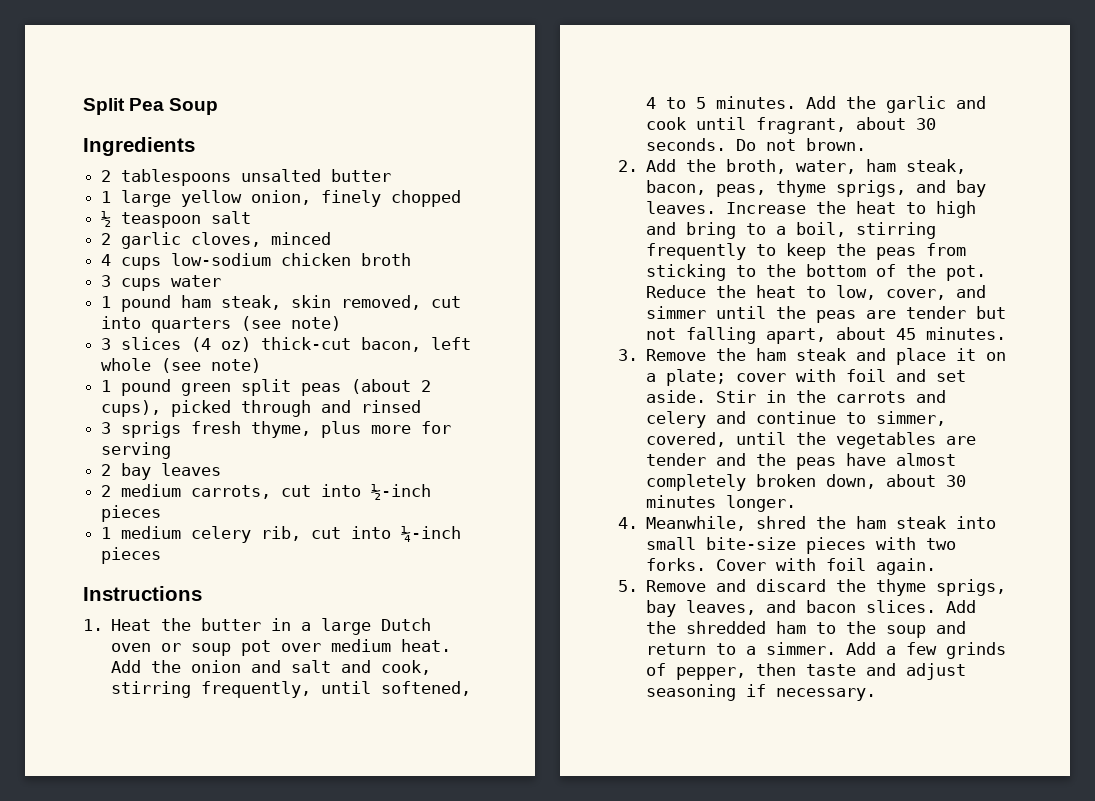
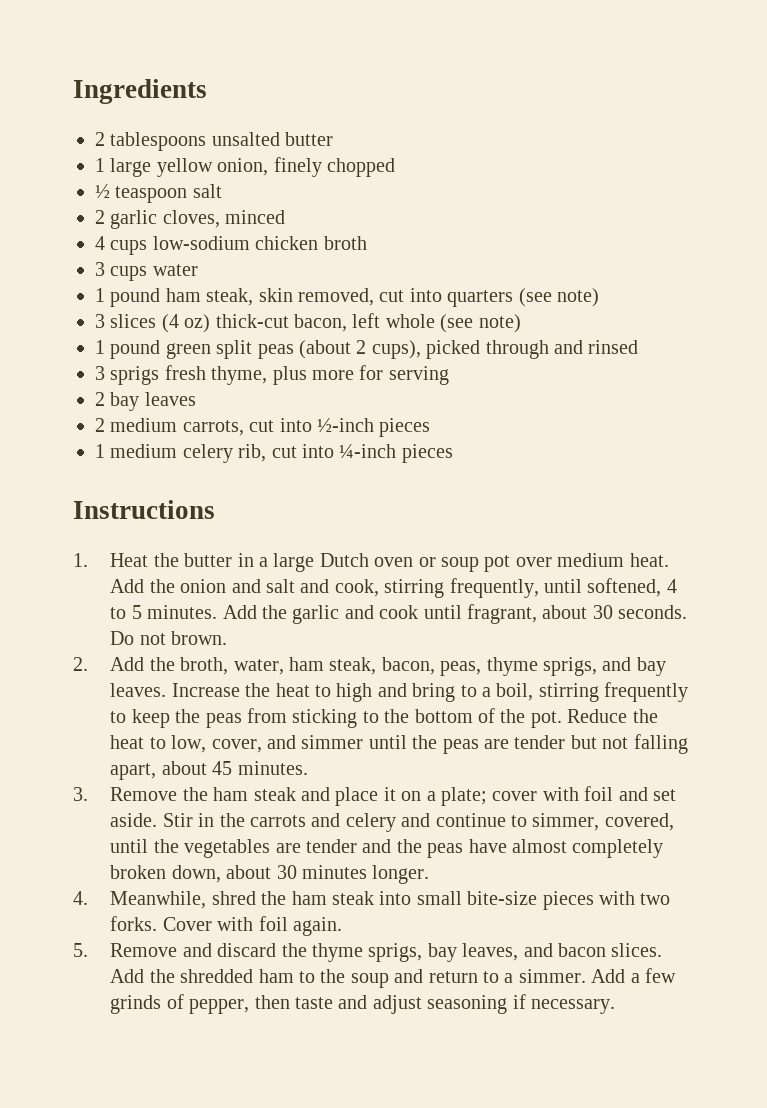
- Split Pea Soup

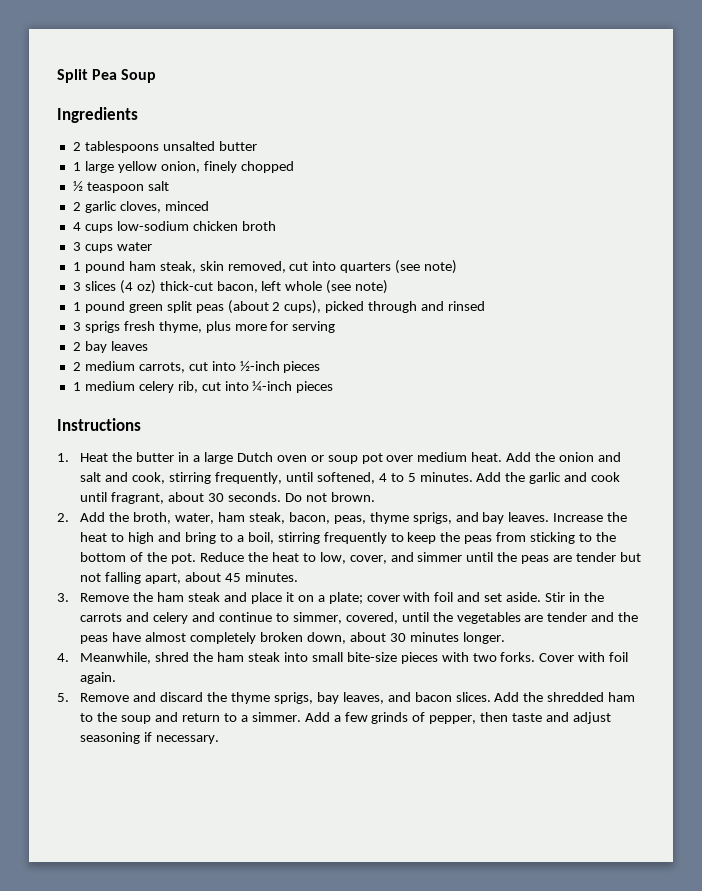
+ Split Pea Soup

